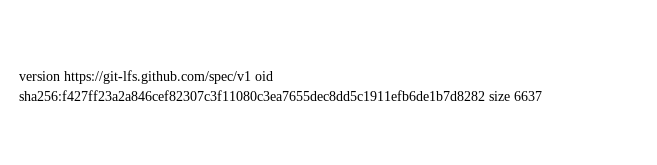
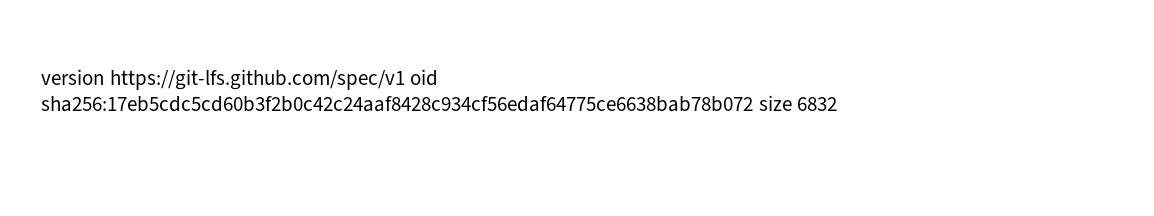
- version https://git-lfs.github.com/spec/v1 oid sha256:f427ff23a2a846cef82307c3f11080c3ea7655dec8dd5c1911efb6de1b7d8282 size 6637
+ version https://git-lfs.github.com/spec/v1 oid sha256:17eb5cdc5cd60b3f2b0c42c24aaf8428c934cf56edaf64775ce6638bab78b072 size 6832

